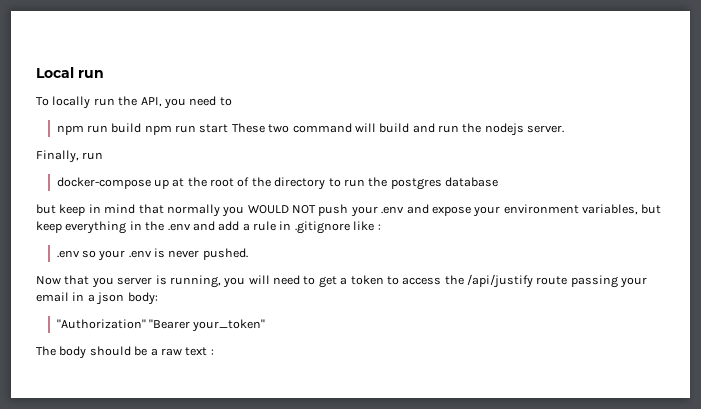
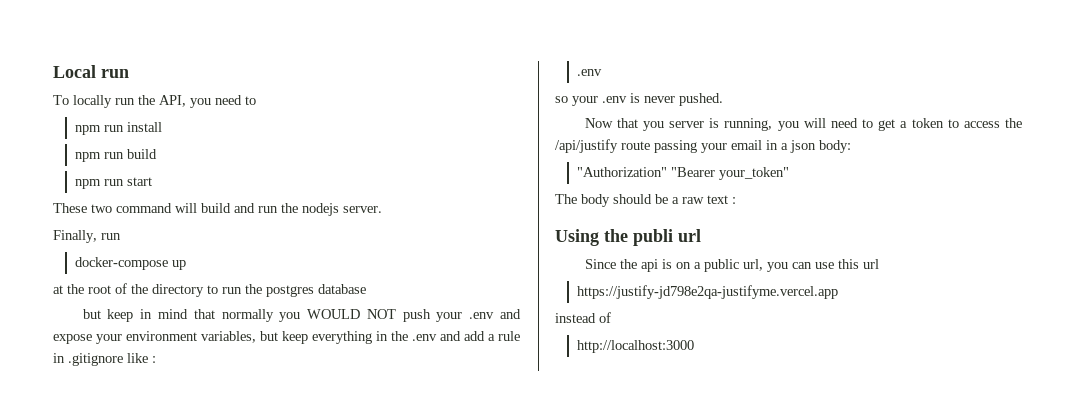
+ npm run install
- npm run build npm run start These two command will build and run the nodejs server.
+ npm run build
+ npm run start
+ These two command will build and run the nodejs server.
- docker-compose up at the root of the directory to run the postgres database
+ docker-compose up
+ at the root of the directory to run the postgres database
  but keep in mind that normally you WOULD NOT push your .env and expose your environment variables, but keep everything in the .env and add a rule in .gitignore like :
- .env so your .env is never pushed.
+ .env
+ so your .env is never pushed.
+ Using the publi url
+ Since the api is on a public url, you can use this url
+ https://justify-jd798e2qa-justifyme.vercel.app
+ instead of
+ http://localhost:3000

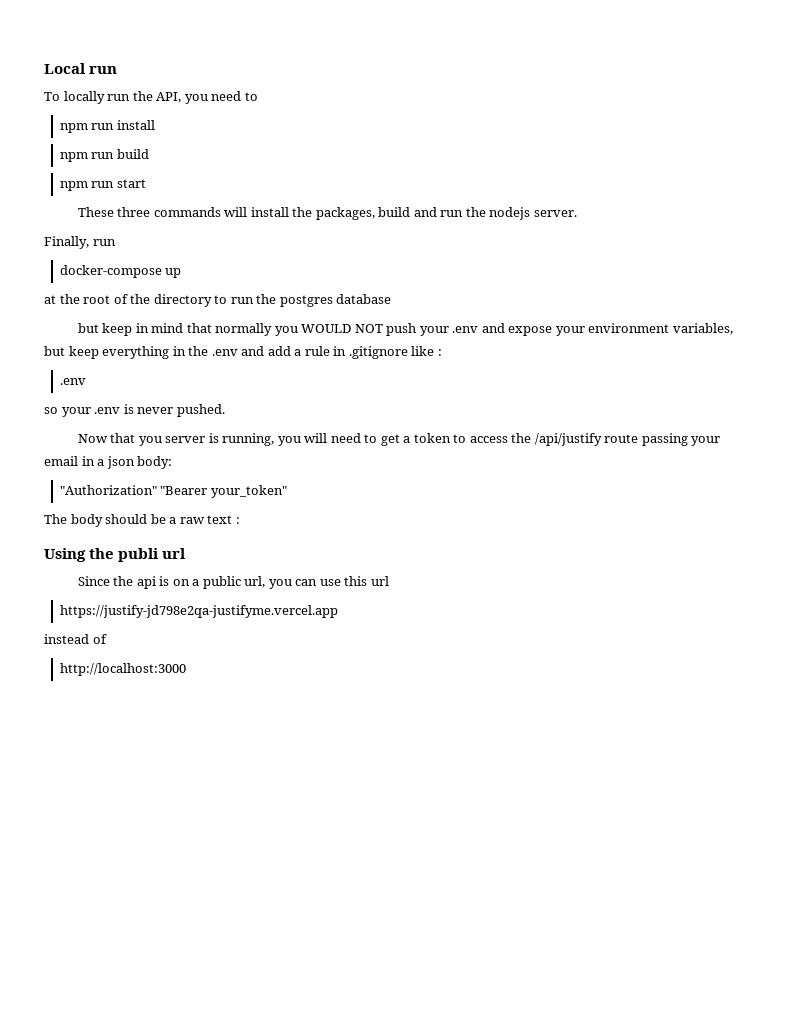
- These two command will build and run the nodejs server.
+ These three commands will install the packages, build and run the nodejs server.

